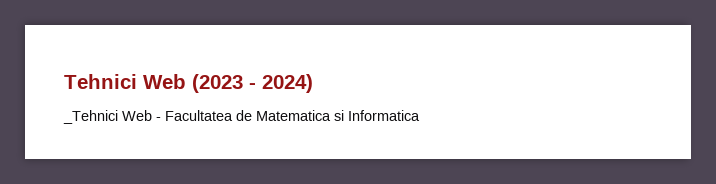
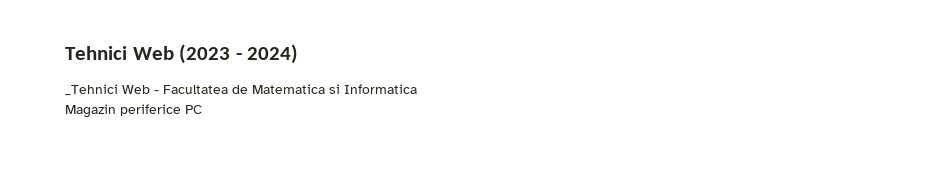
+ Magazin periferice PC

